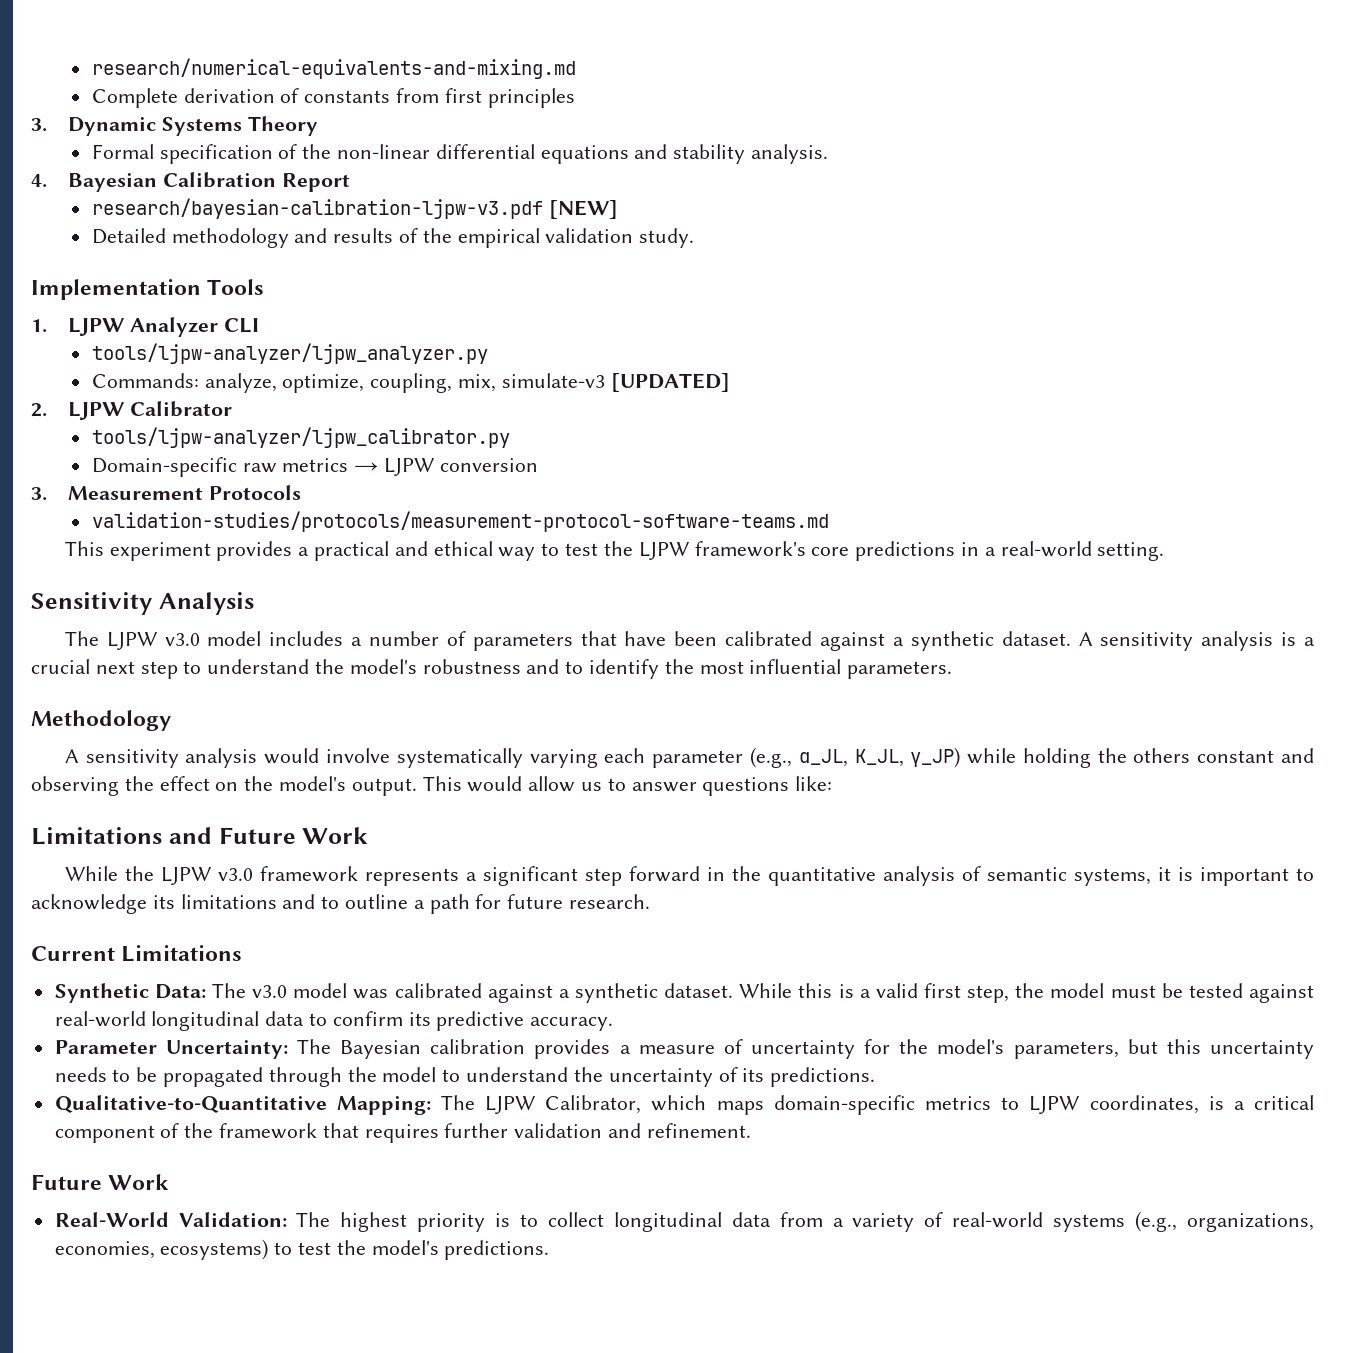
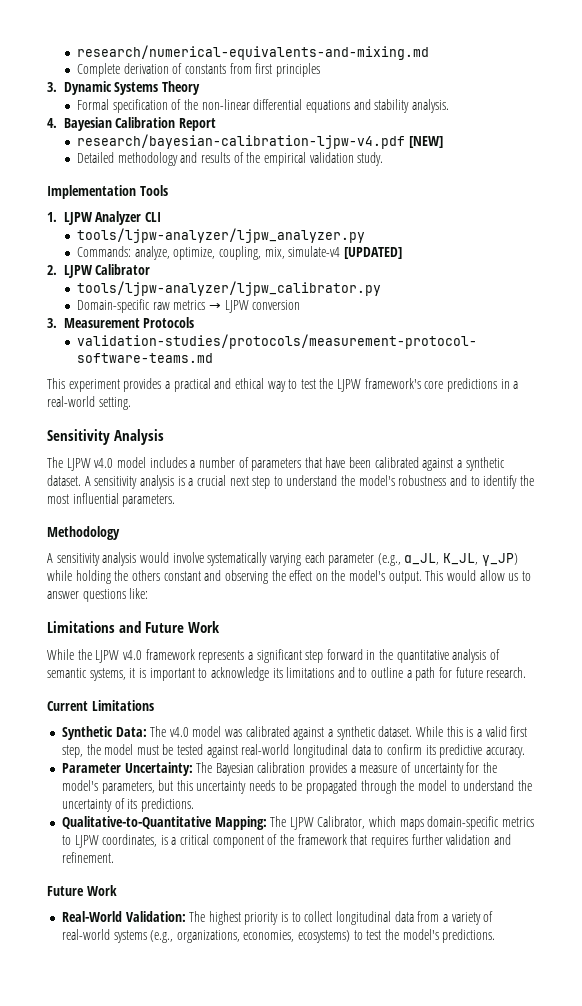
- research/bayesian-calibration-ljpw-v3.pdf [NEW]
+ research/bayesian-calibration-ljpw-v4.pdf [NEW]
- Commands: analyze, optimize, coupling, mix, simulate-v3 [UPDATED]
+ Commands: analyze, optimize, coupling, mix, simulate-v4 [UPDATED]
- The LJPW v3.0 model includes a number of parameters that have been calibrated against a synthetic dataset.
+ The LJPW v4.0 model includes a number of parameters that have been calibrated against a synthetic dataset.
- While the LJPW v3.0 framework represents a significant step forward in the quantitative analysis of semantic systems, it is important to acknowledge its limitations and to outline a path for future research.
+ While the LJPW v4.0 framework represents a significant step forward in the quantitative analysis of semantic systems, it is important to acknowledge its limitations and to outline a path for future research.
- Synthetic Data: The v3.0 model was calibrated against a synthetic dataset.
+ Synthetic Data: The v4.0 model was calibrated against a synthetic dataset.

